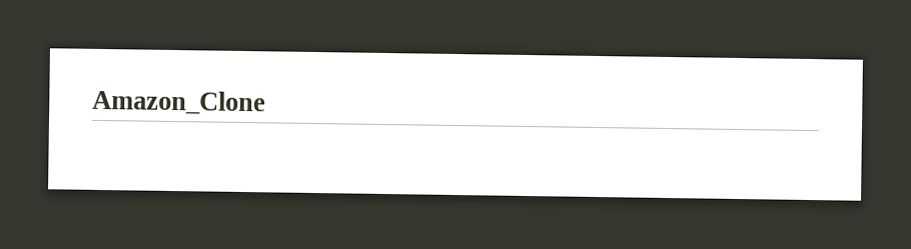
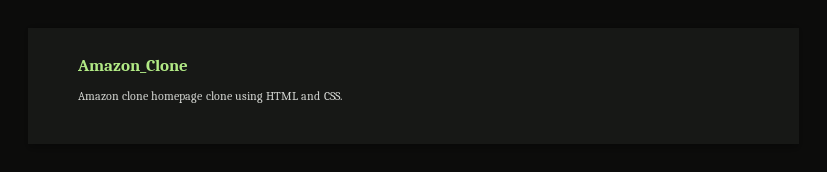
+ Amazon clone homepage clone using HTML and CSS.

